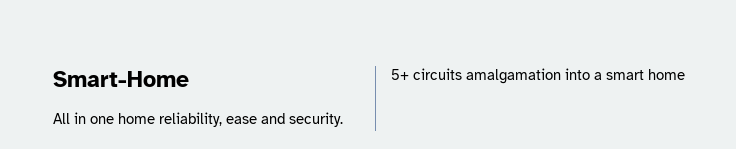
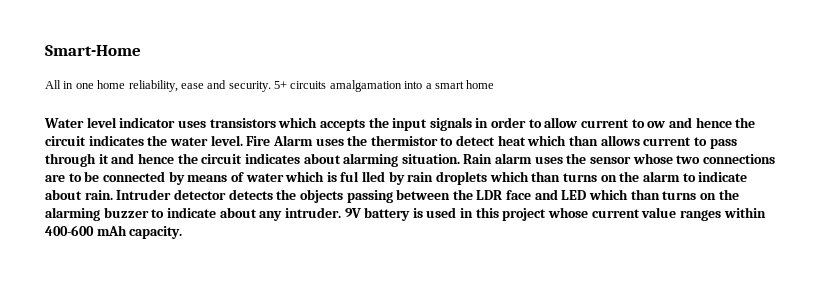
+ Water level indicator uses transistors which accepts the input signals in order to allow current to ow and hence the circuit indicates the water level. Fire Alarm uses the thermistor to detect heat which than allows current to pass through it and hence the circuit indicates about alarming situation. Rain alarm uses the sensor whose two connections are to be connected by means of water which is ful lled by rain droplets which than turns on the alarm to indicate about rain. Intruder detector detects the objects passing between the LDR face and LED which than turns on the alarming buzzer to indicate about any intruder. 9V battery is used in this project whose current value ranges within 400-600 mAh capacity.

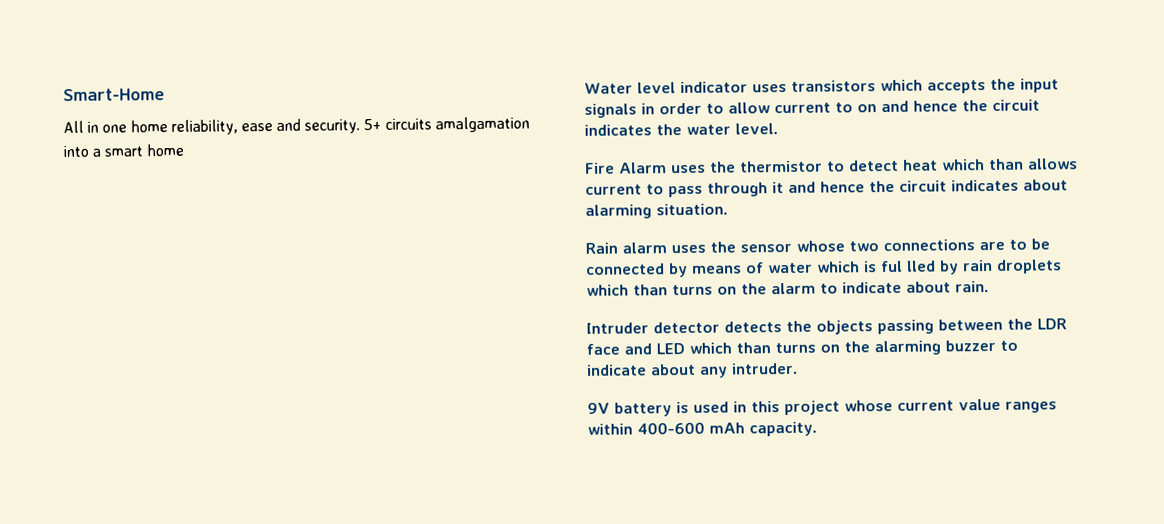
- Water level indicator uses transistors which accepts the input signals in order to allow current to ow and hence the circuit indicates the water level. Fire Alarm uses the thermistor to detect heat which than allows current to pass through it and hence the circuit indicates about alarming situation. Rain alarm uses the sensor whose two connections are to be connected by means of water which is ful lled by rain droplets which than turns on the alarm to indicate about rain. Intruder detector detects the objects passing between the LDR face and LED which than turns on the alarming buzzer to indicate about any intruder. 9V battery is used in this project whose current value ranges within 400-600 mAh capacity.
+ Water level indicator uses transistors which accepts the input signals in order to allow current to on and hence the circuit indicates the water level.
+ Fire Alarm uses the thermistor to detect heat which than allows current to pass through it and hence the circuit indicates about alarming situation.
+ Rain alarm uses the sensor whose two connections are to be connected by means of water which is ful lled by rain droplets which than turns on the alarm to indicate about rain.
+ Intruder detector detects the objects passing between the LDR face and LED which than turns on the alarming buzzer to indicate about any intruder.
+ 9V battery is used in this project whose current value ranges within 400-600 mAh capacity.

